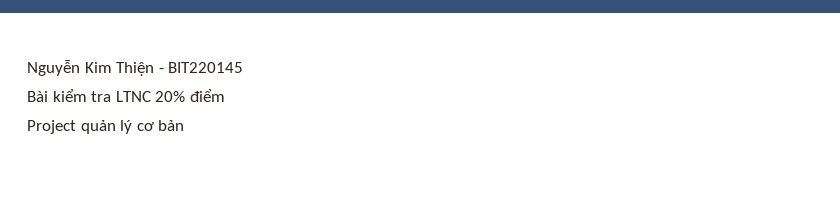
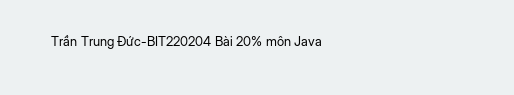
- Nguyễn Kim Thiện - BIT220145
- Bài kiểm tra LTNC 20% điểm
- Project quản lý cơ bản
+ Trần Trung Đức-BIT220204 Bài 20% môn Java

